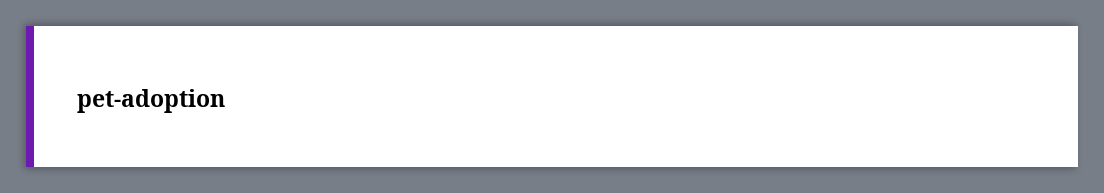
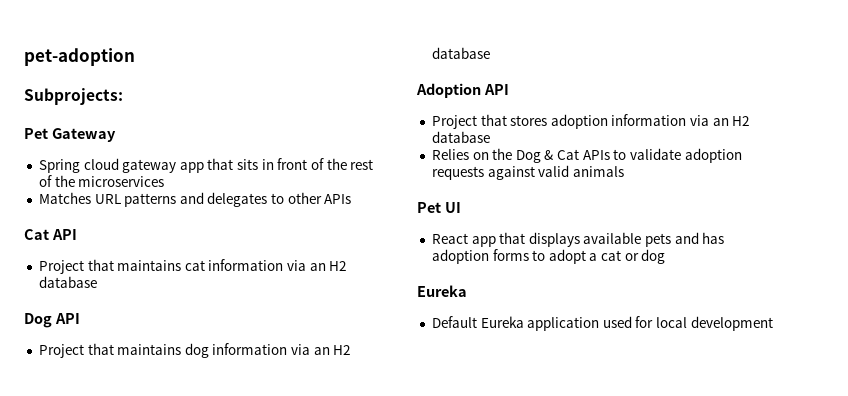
+ Subprojects:
+ Pet Gateway
+ Spring cloud gateway app that sits in front of the rest of the microservices
+ Matches URL patterns and delegates to other APIs
+ Cat API
+ Project that maintains cat information via an H2 database
+ Dog API
+ Project that maintains dog information via an H2 database
+ Adoption API
+ Project that stores adoption information via an H2 database
+ Relies on the Dog & Cat APIs to validate adoption requests against valid animals
+ Pet UI
+ React app that displays available pets and has adoption forms to adopt a cat or dog
+ Eureka
+ Default Eureka application used for local development

